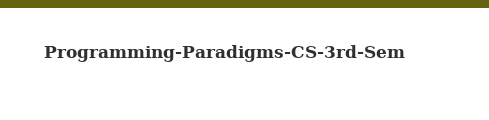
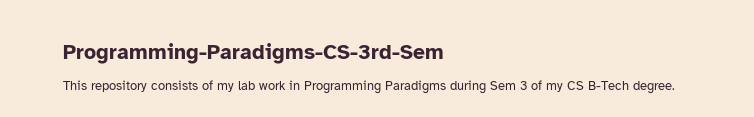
+ This repository consists of my lab work in Programming Paradigms during Sem 3 of my CS B-Tech degree.

